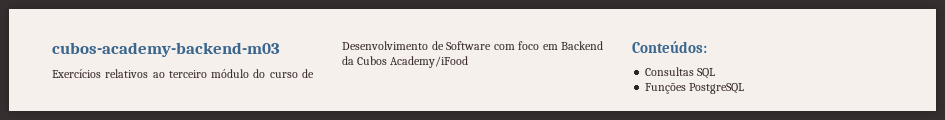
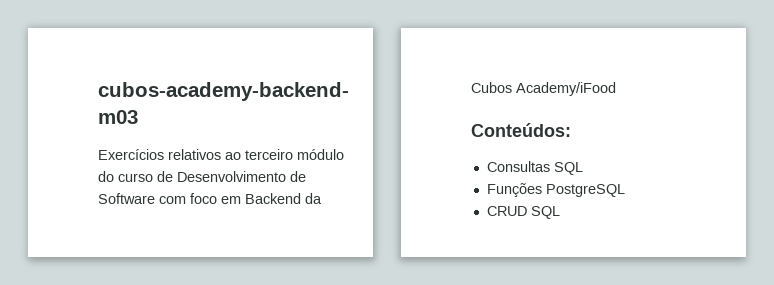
+ CRUD SQL

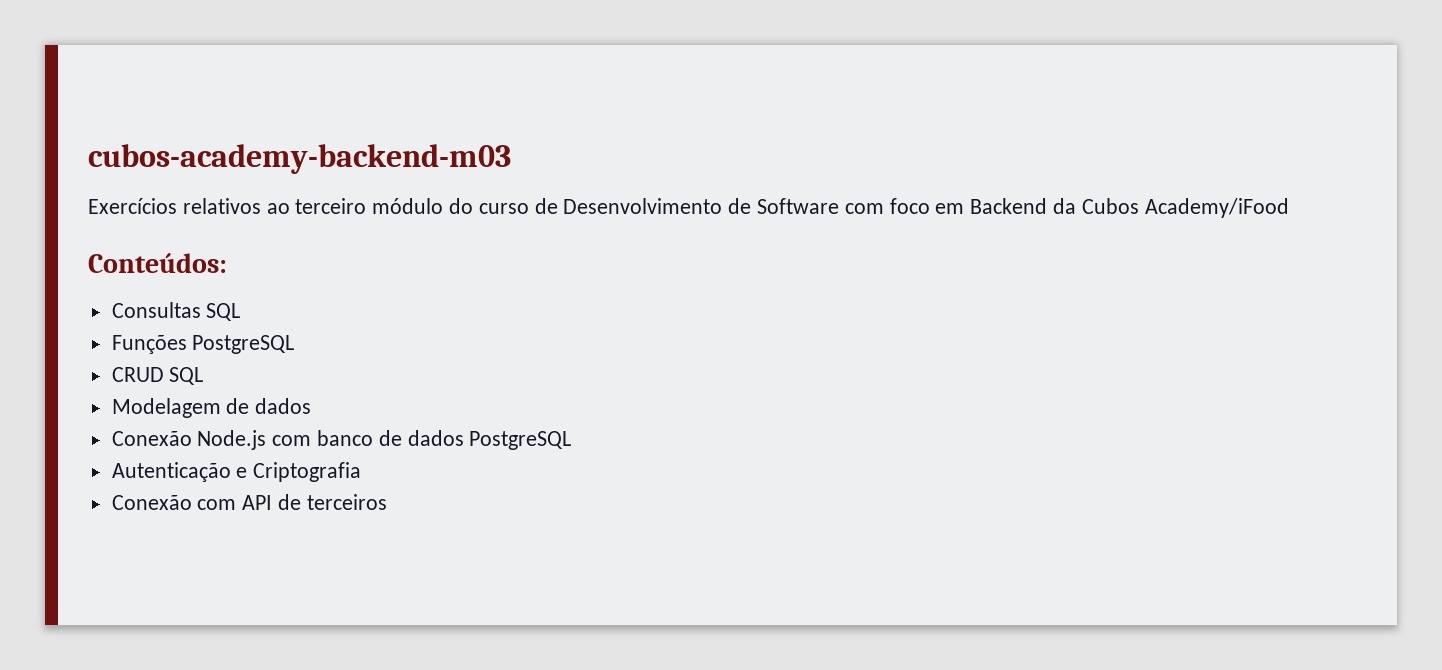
+ Modelagem de dados
+ Conexão Node.js com banco de dados PostgreSQL
+ Autenticação e Criptografia
+ Conexão com API de terceiros

